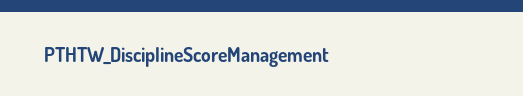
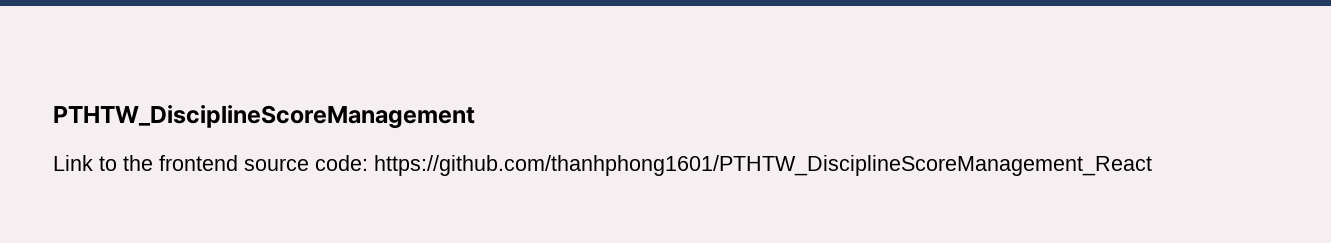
+ Link to the frontend source code: https://github.com/thanhphong1601/PTHTW_DisciplineScoreManagement_React

